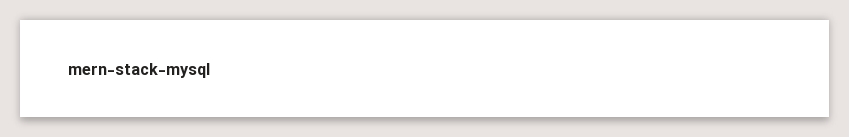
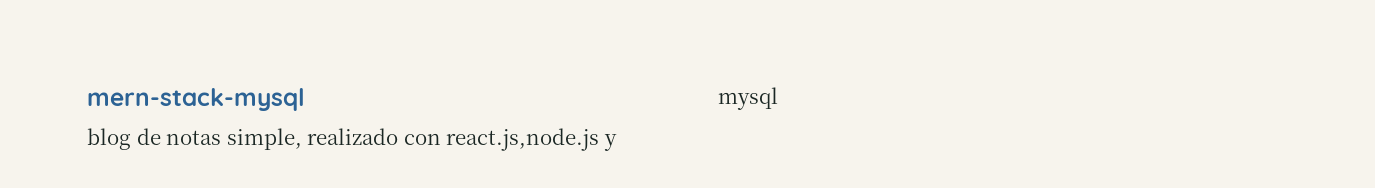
+ blog de notas simple, realizado con react.js,node.js y mysql

